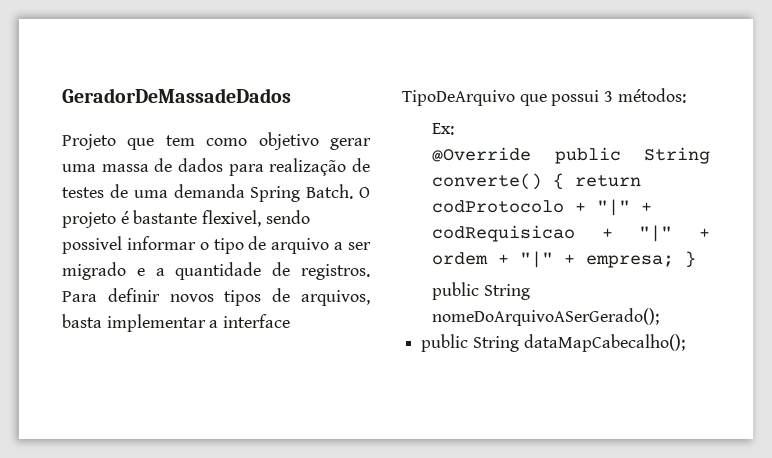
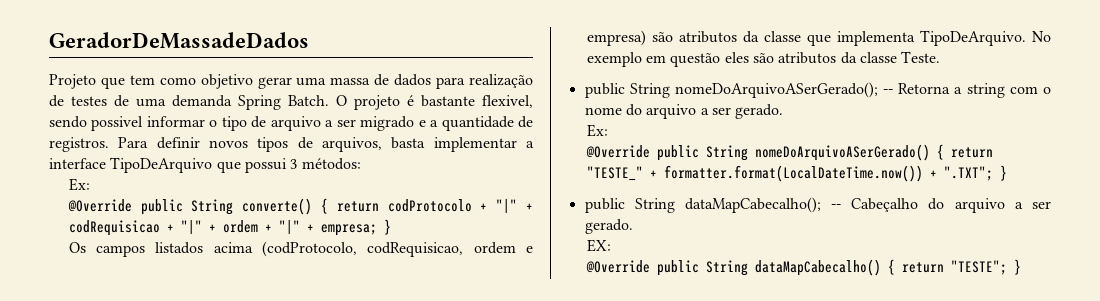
- public String nomeDoArquivoASerGerado();
- public String dataMapCabecalho();
+ Os campos listados acima (codProtocolo, codRequisicao, ordem e empresa) são atributos da classe que implementa TipoDeArquivo. No exemplo em questão eles são atributos da classe Teste.
+ public String nomeDoArquivoASerGerado(); -- Retorna a string com o nome do arquivo a ser gerado.
+ Ex:
+ @Override public String nomeDoArquivoASerGerado() { return "TESTE_" + formatter.format(LocalDateTime.now()) + ".TXT"; }
+ public String dataMapCabecalho(); -- Cabeçalho do arquivo a ser gerado.
+ EX:
+ @Override public String dataMapCabecalho() { return "TESTE"; }

